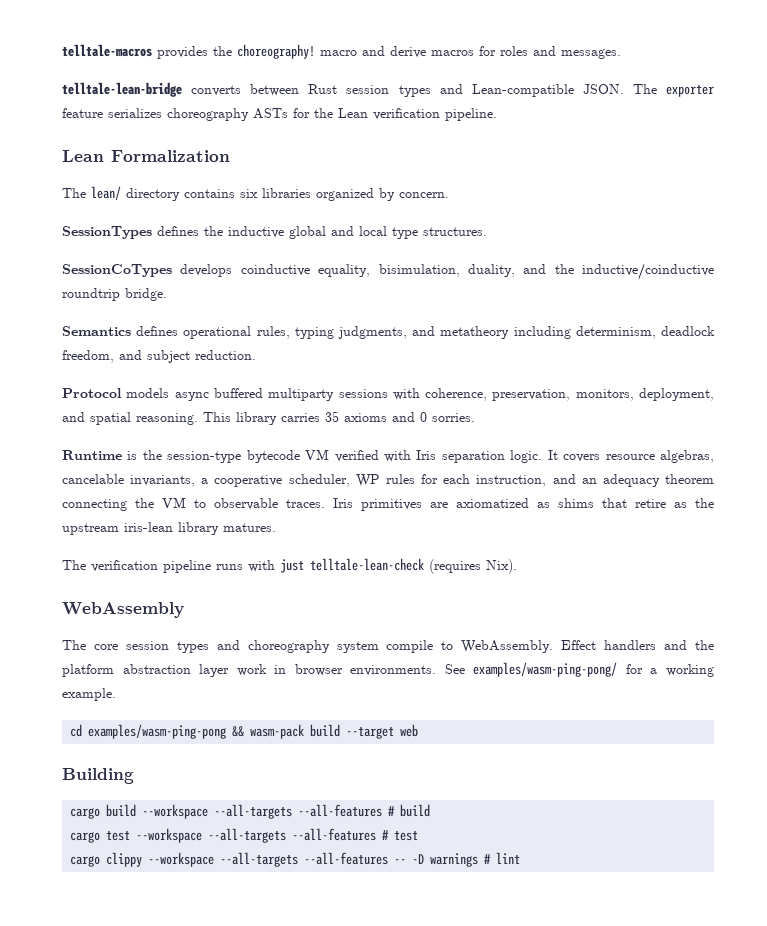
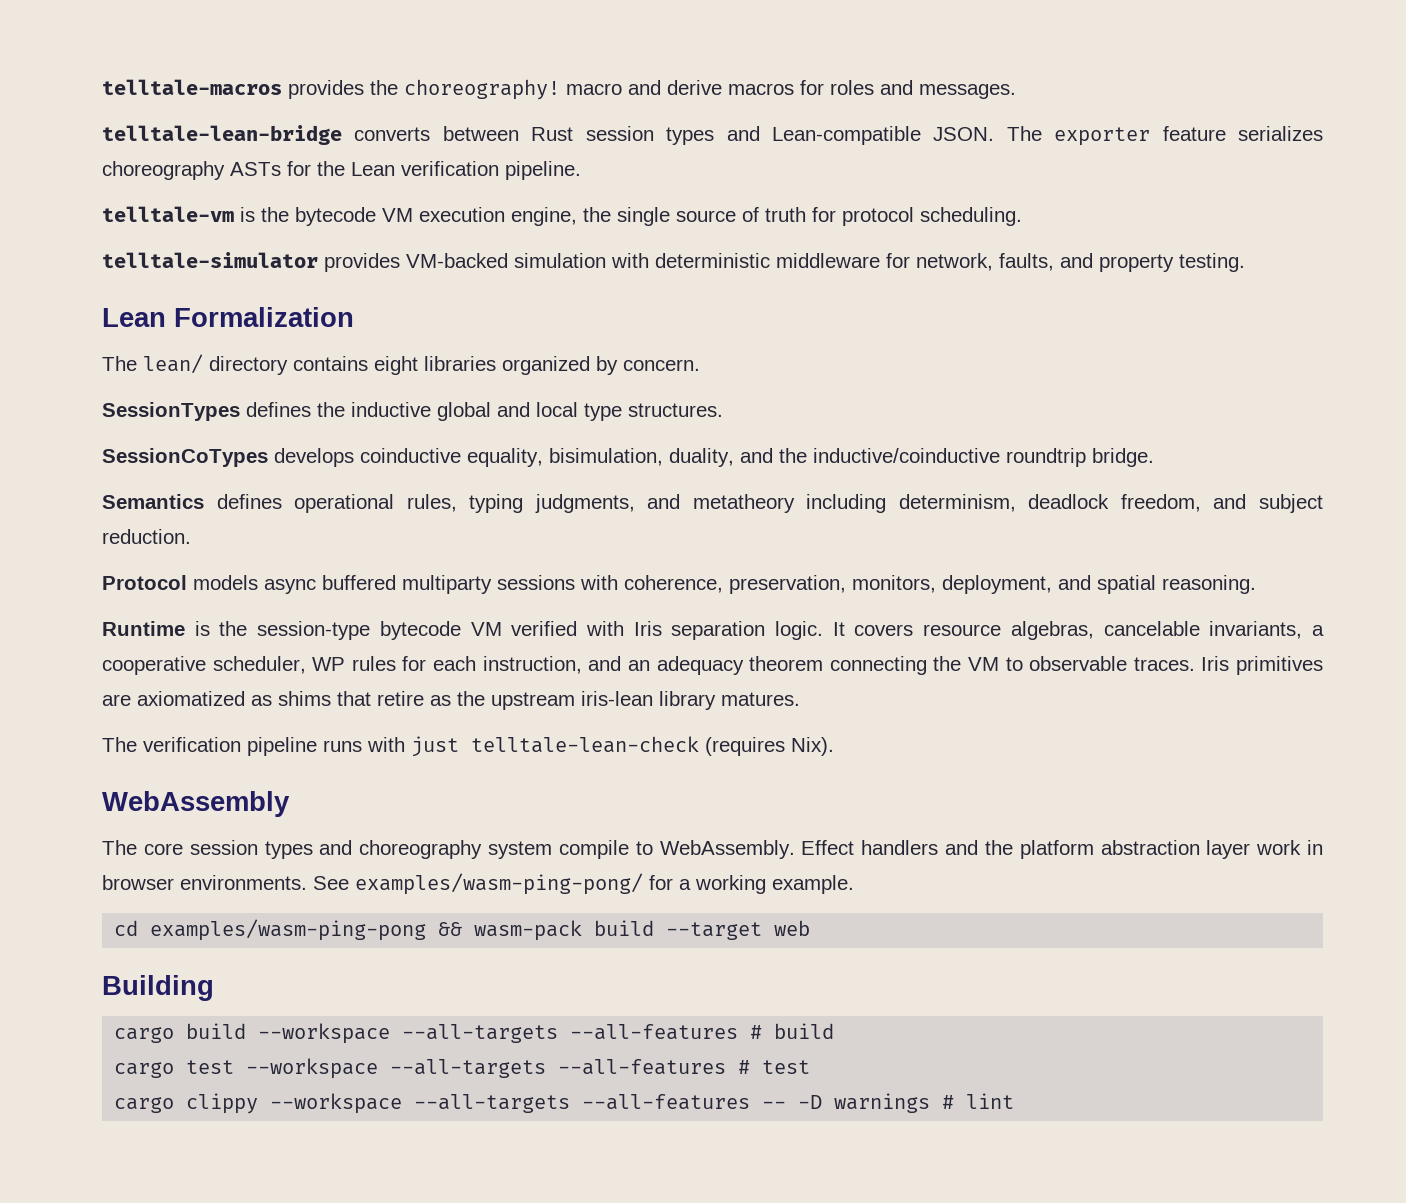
+ telltale-vm is the bytecode VM execution engine, the single source of truth for protocol scheduling.
+ telltale-simulator provides VM-backed simulation with deterministic middleware for network, faults, and property testing.
- The lean/ directory contains six libraries organized by concern.
+ The lean/ directory contains eight libraries organized by concern.
- This library carries 35 axioms and 0 sorries.

